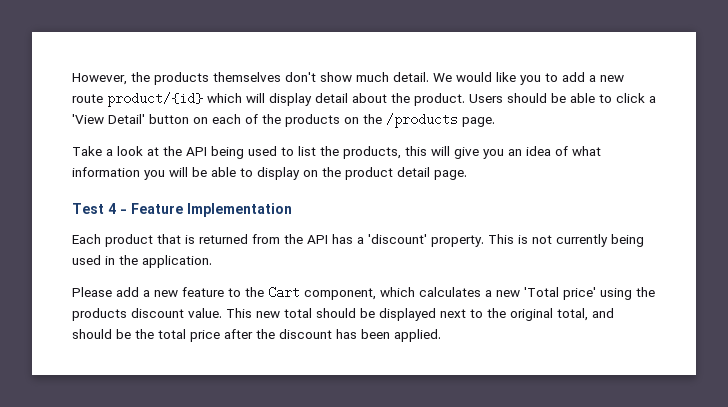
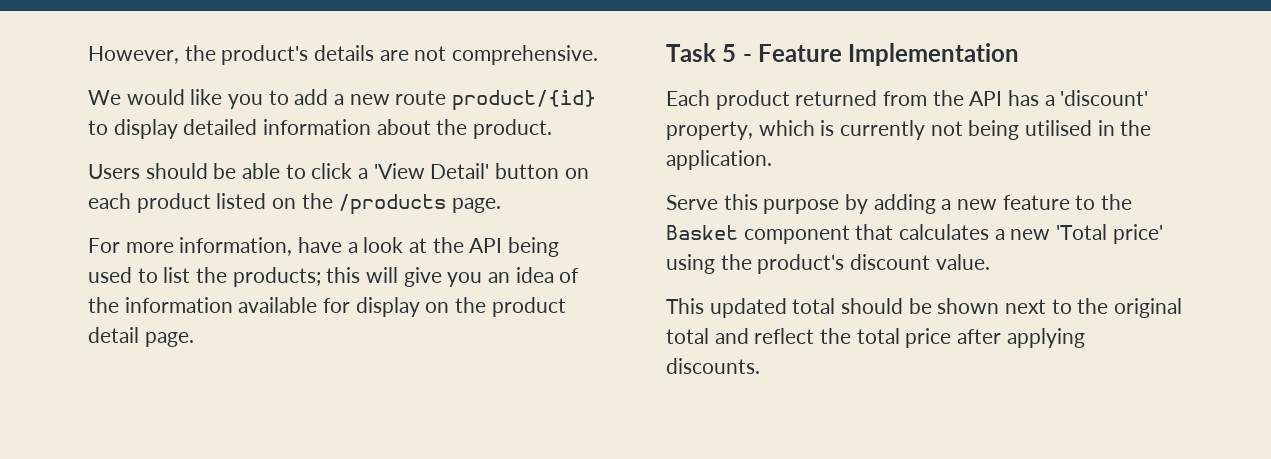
- However, the products themselves don't show much detail. We would like you to add a new route product/{id} which will display detail about the product. Users should be able to click a 'View Detail' button on each of the products on the /products page.
+ However, the product's details are not comprehensive.
+ We would like you to add a new route product/{id} to display detailed information about the product.
+ Users should be able to click a 'View Detail' button on each product listed on the /products page.
- Take a look at the API being used to list the products, this will give you an idea of what information you will be able to display on the product detail page.
+ For more information, have a look at the API being used to list the products; this will give you an idea of the information available for display on the product detail page.
- Test 4 - Feature Implementation
+ Task 5 - Feature Implementation
- Each product that is returned from the API has a 'discount' property. This is not currently being used in the application.
- Please add a new feature to the Cart component, which calculates a new 'Total price' using the products discount value. This new total should be displayed next to the original total, and should be the total price after the discount has been applied.
+ Each product returned from the API has a 'discount' property, which is currently not being utilised in the application.
+ Serve this purpose by adding a new feature to the Basket component that calculates a new 'Total price' using the product's discount value.
+ This updated total should be shown next to the original total and reflect the total price after applying discounts.

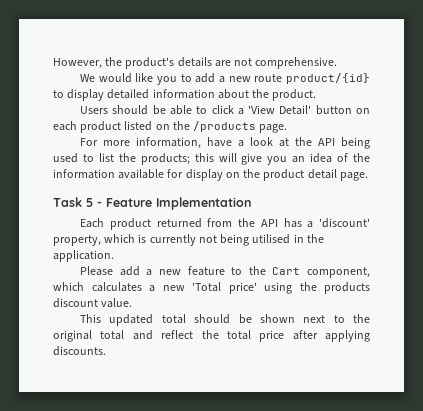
- Serve this purpose by adding a new feature to the Basket component that calculates a new 'Total price' using the product's discount value.
+ Please add a new feature to the Cart component, which calculates a new 'Total price' using the products discount value.

